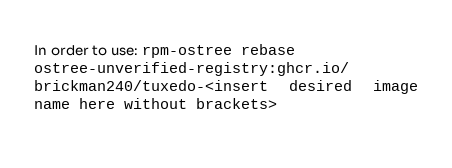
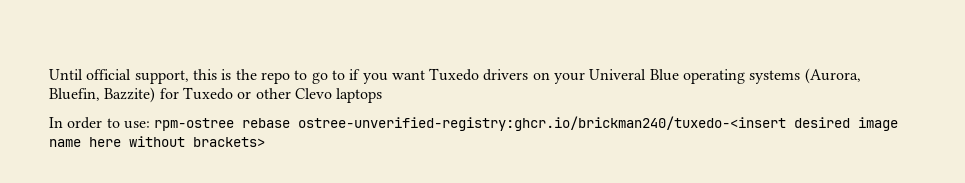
+ Until official support, this is the repo to go to if you want Tuxedo drivers on your Univeral Blue operating systems (Aurora, Bluefin, Bazzite) for Tuxedo or other Clevo laptops

